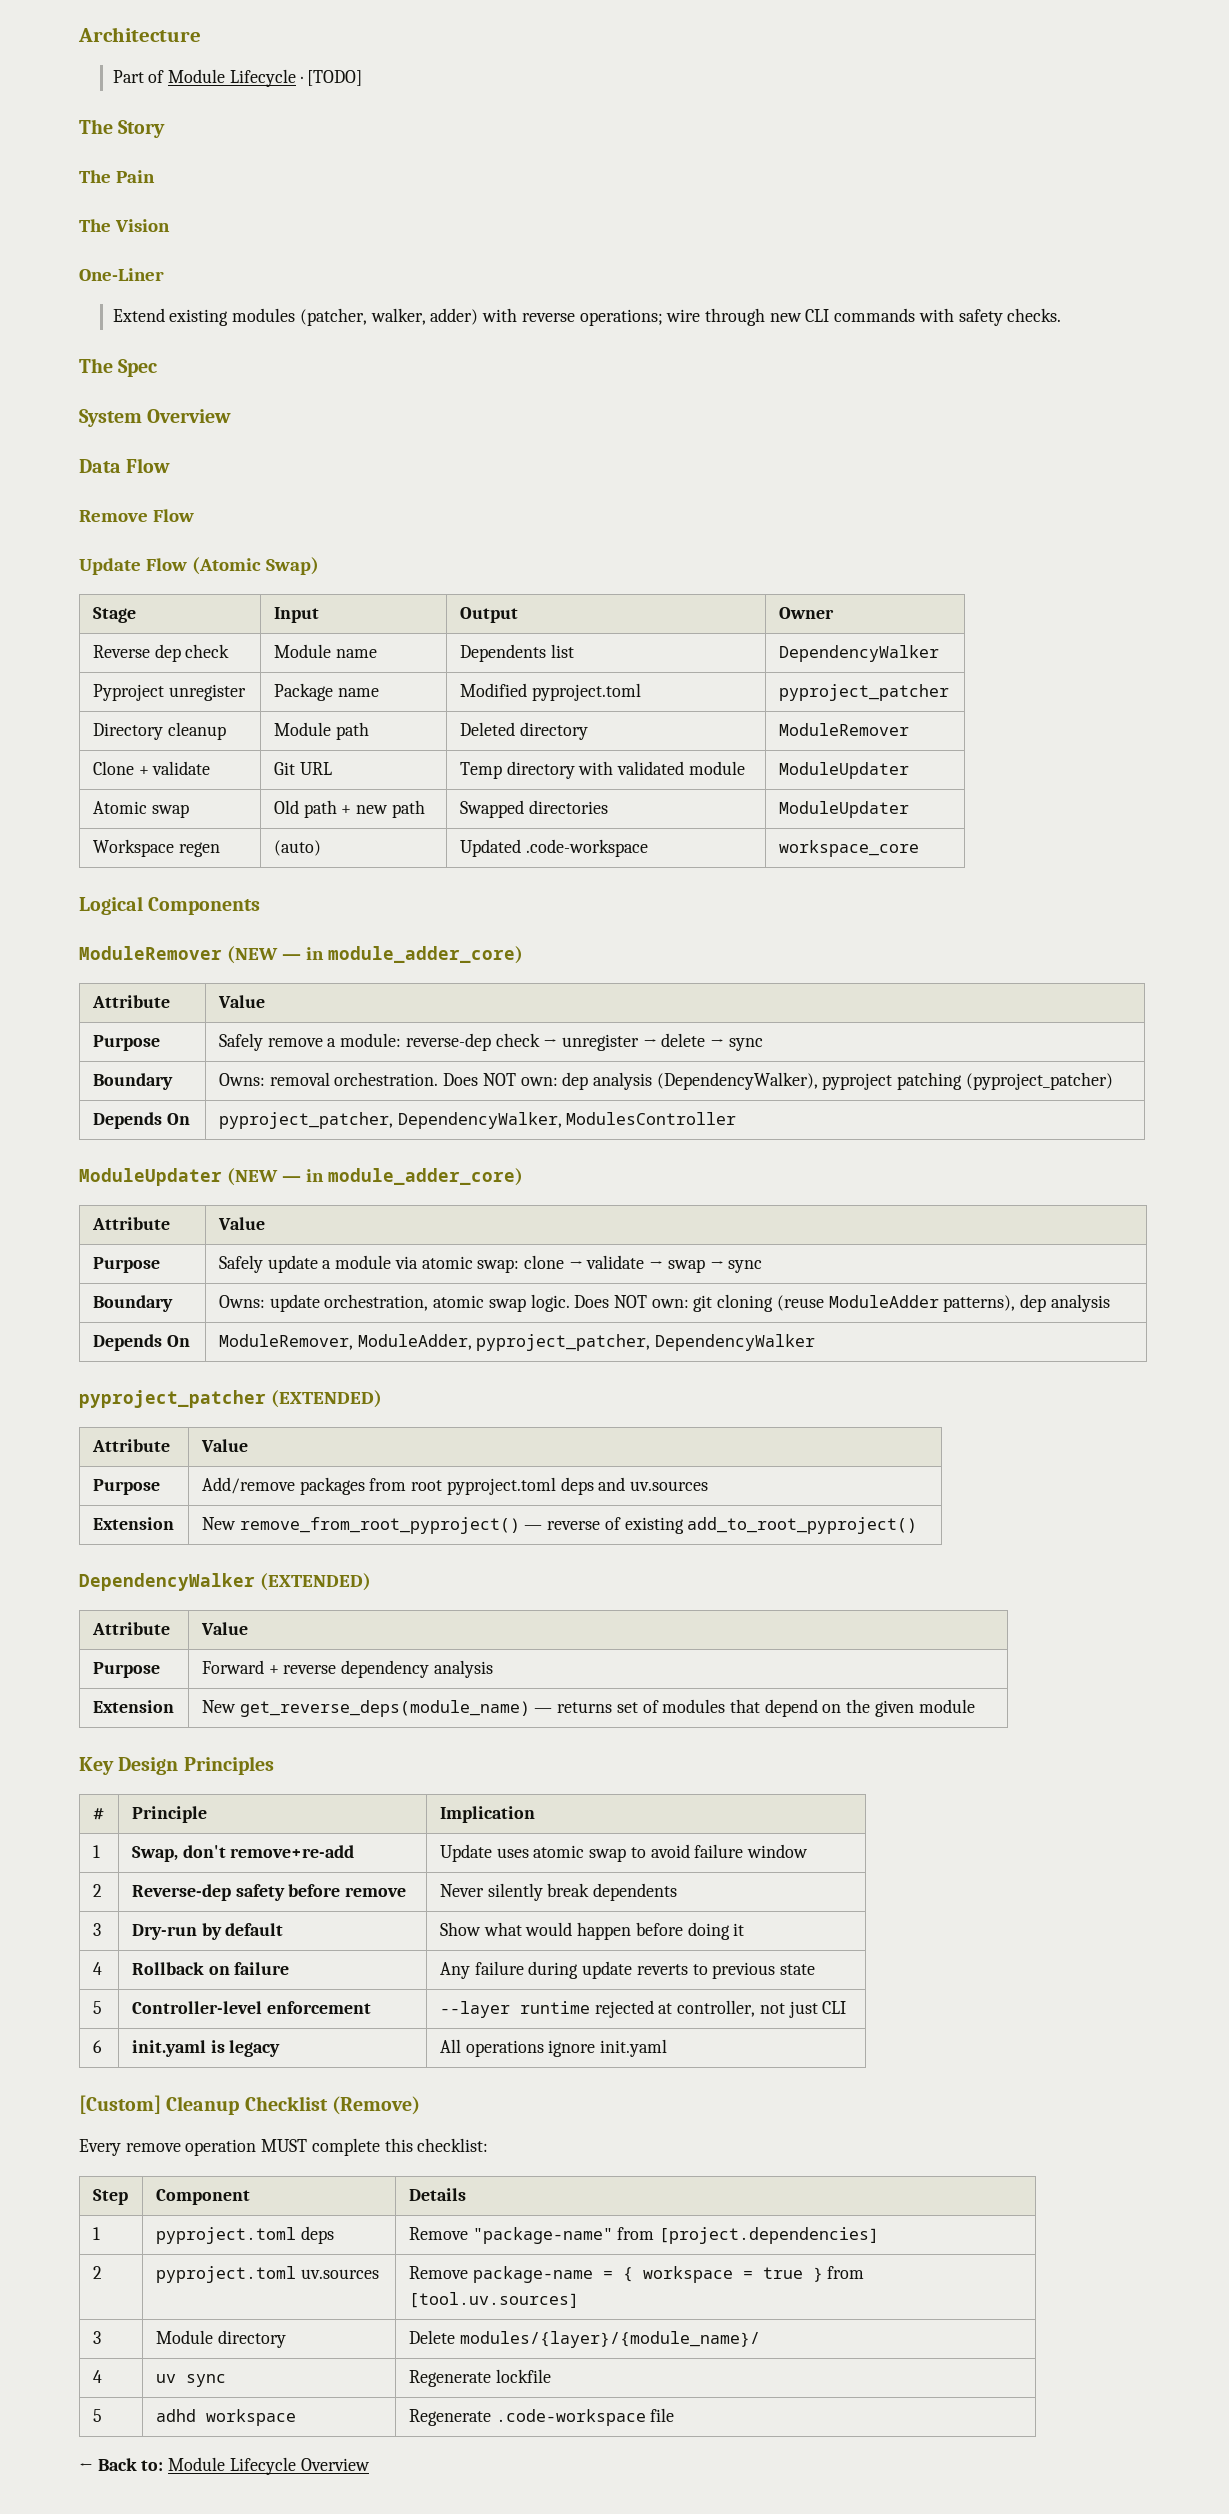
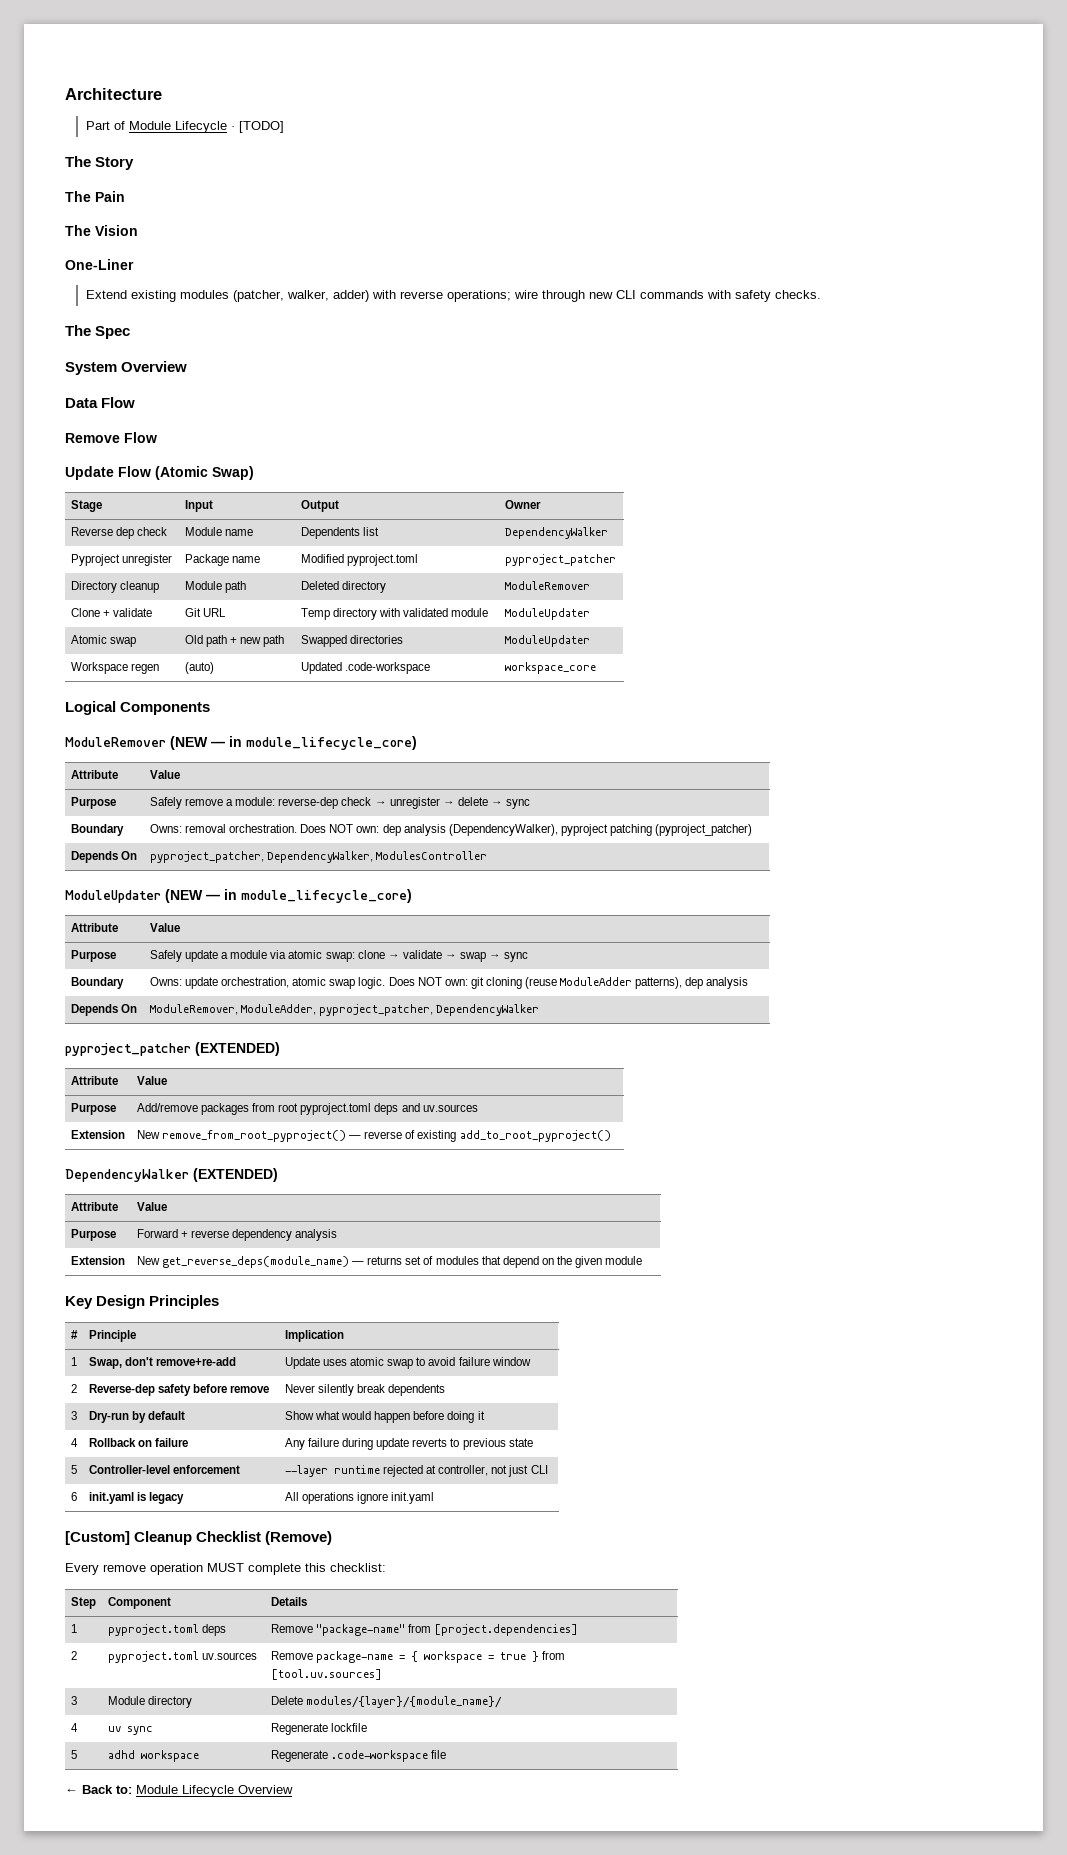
- ModuleRemover (NEW — in module_adder_core)
+ ModuleRemover (NEW — in module_lifecycle_core)
- ModuleUpdater (NEW — in module_adder_core)
+ ModuleUpdater (NEW — in module_lifecycle_core)

